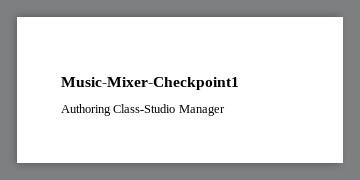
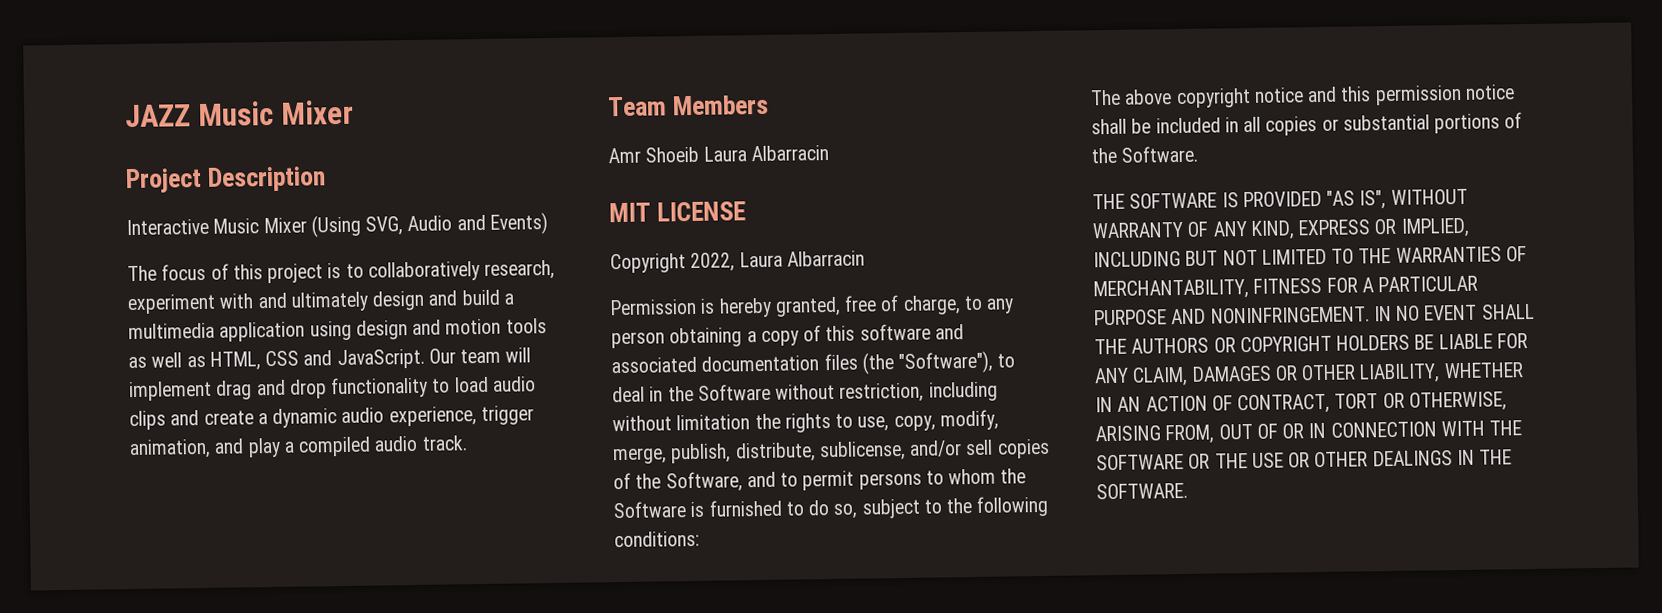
- Music-Mixer-Checkpoint1
- Authoring Class-Studio Manager
+ JAZZ Music Mixer
+ Project Description
+ Interactive Music Mixer (Using SVG, Audio and Events)
+ The focus of this project is to collaboratively research, experiment with and ultimately design and build a multimedia application using design and motion tools as well as HTML, CSS and JavaScript. Our team will implement drag and drop functionality to load audio clips and create a dynamic audio experience, trigger animation, and play a compiled audio track.
+ Team Members
+ Amr Shoeib Laura Albarracin
+ MIT LICENSE
+ Copyright 2022, Laura Albarracin
+ Permission is hereby granted, free of charge, to any person obtaining a copy of this software and associated documentation files (the "Software"), to deal in the Software without restriction, including without limitation the rights to use, copy, modify, merge, publish, distribute, sublicense, and/or sell copies of the Software, and to permit persons to whom the Software is furnished to do so, subject to the following conditions:
+ The above copyright notice and this permission notice shall be included in all copies or substantial portions of the Software.
+ THE SOFTWARE IS PROVIDED "AS IS", WITHOUT WARRANTY OF ANY KIND, EXPRESS OR IMPLIED, INCLUDING BUT NOT LIMITED TO THE WARRANTIES OF MERCHANTABILITY, FITNESS FOR A PARTICULAR PURPOSE AND NONINFRINGEMENT. IN NO EVENT SHALL THE AUTHORS OR COPYRIGHT HOLDERS BE LIABLE FOR ANY CLAIM, DAMAGES OR OTHER LIABILITY, WHETHER IN AN ACTION OF CONTRACT, TORT OR OTHERWISE, ARISING FROM, OUT OF OR IN CONNECTION WITH THE SOFTWARE OR THE USE OR OTHER DEALINGS IN THE SOFTWARE.

